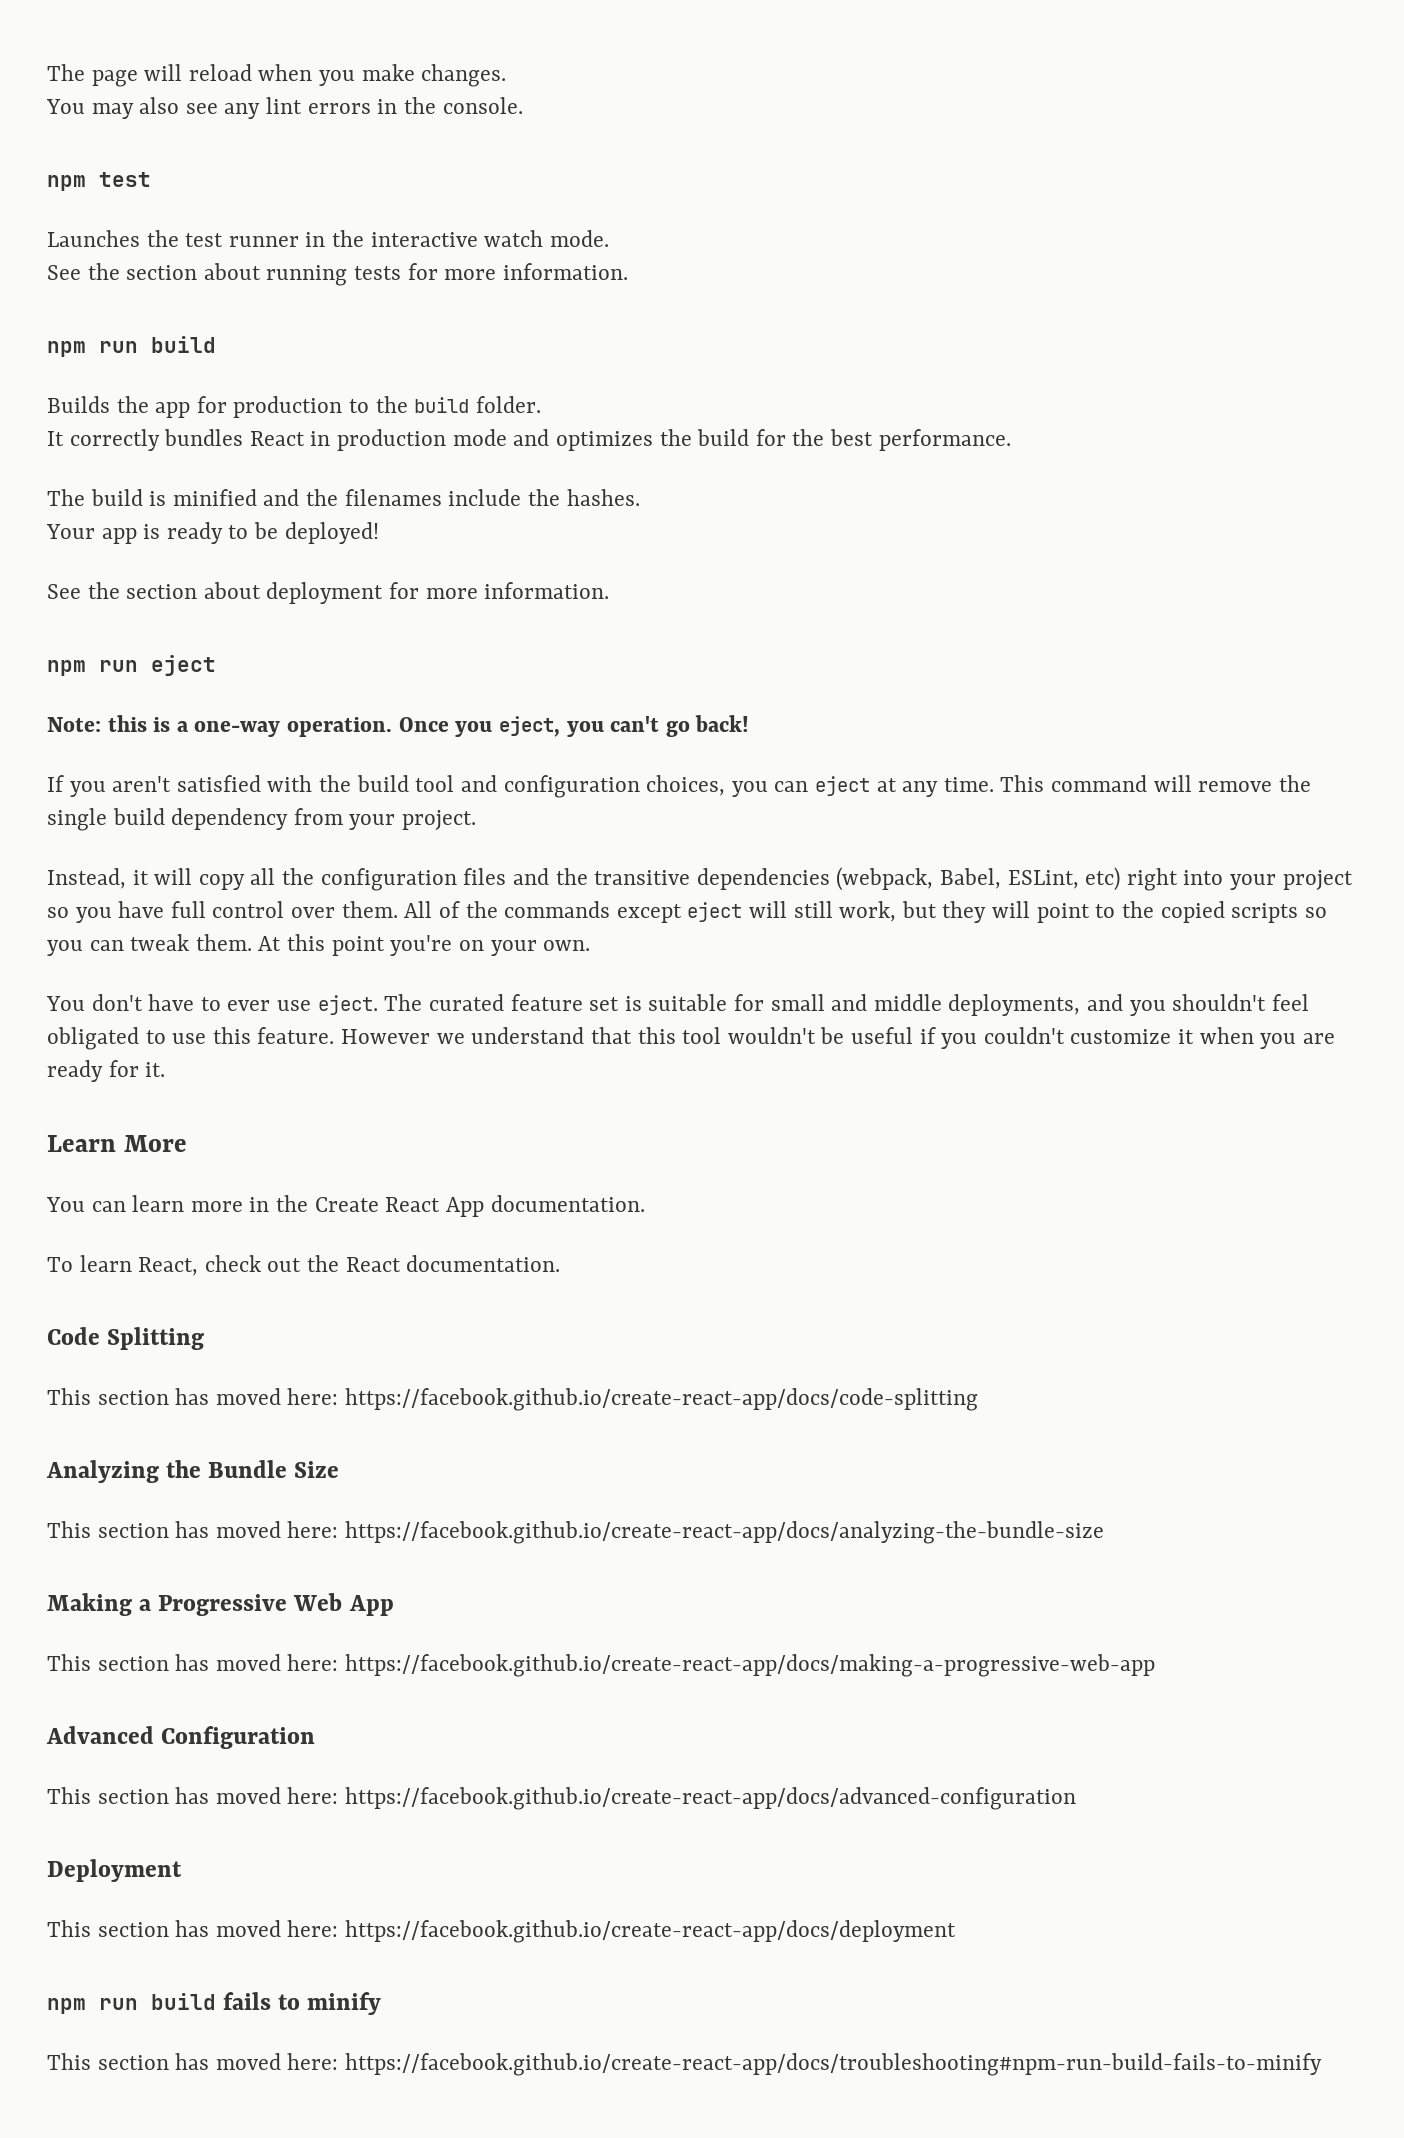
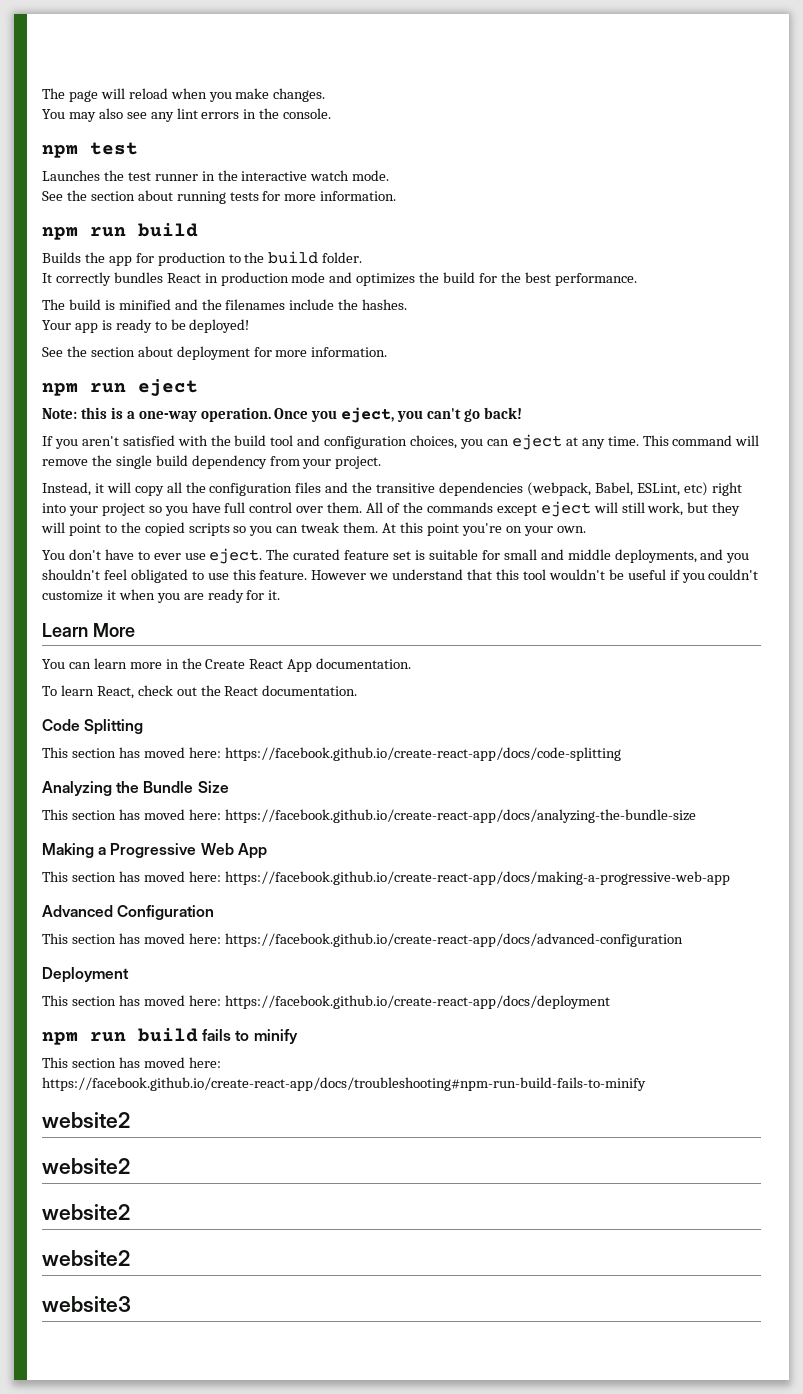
  This section has moved here: https://facebook.github.io/create-react-app/docs/troubleshooting#npm-run-build-fails-to-minify
+ website2
+ website2
+ website2
+ website2
+ website3

